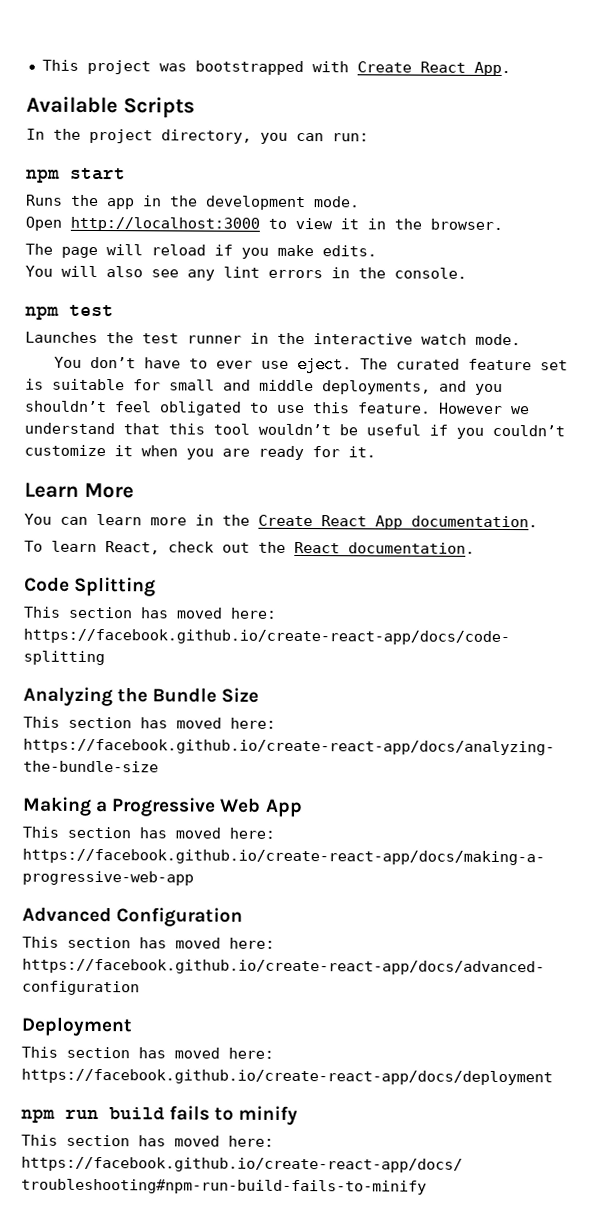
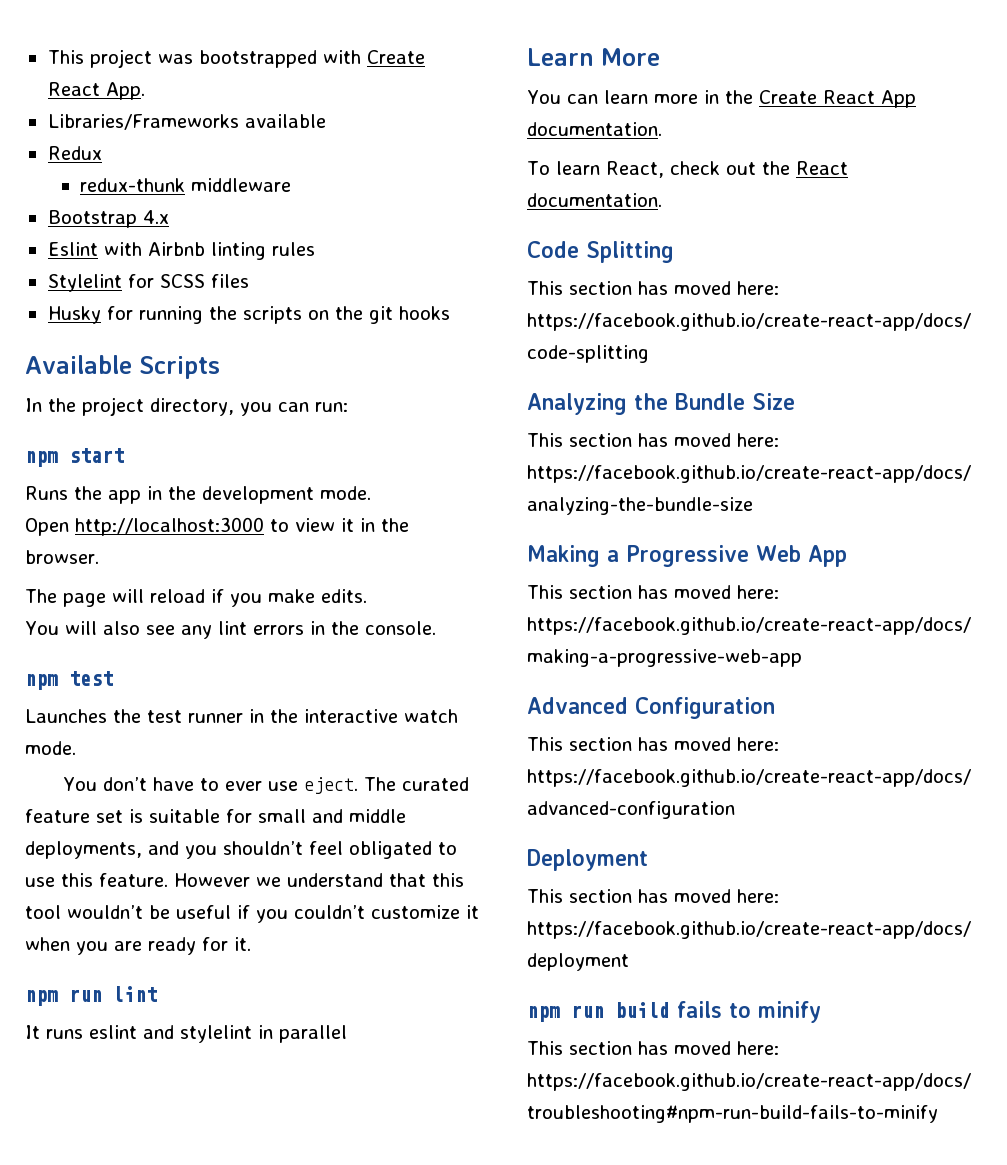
+ Libraries/Frameworks available
+ Redux
+ redux-thunk middleware
+ Bootstrap 4.x
+ Eslint with Airbnb linting rules
+ Stylelint for SCSS files
+ Husky for running the scripts on the git hooks
+ npm run lint
+ It runs eslint and stylelint in parallel

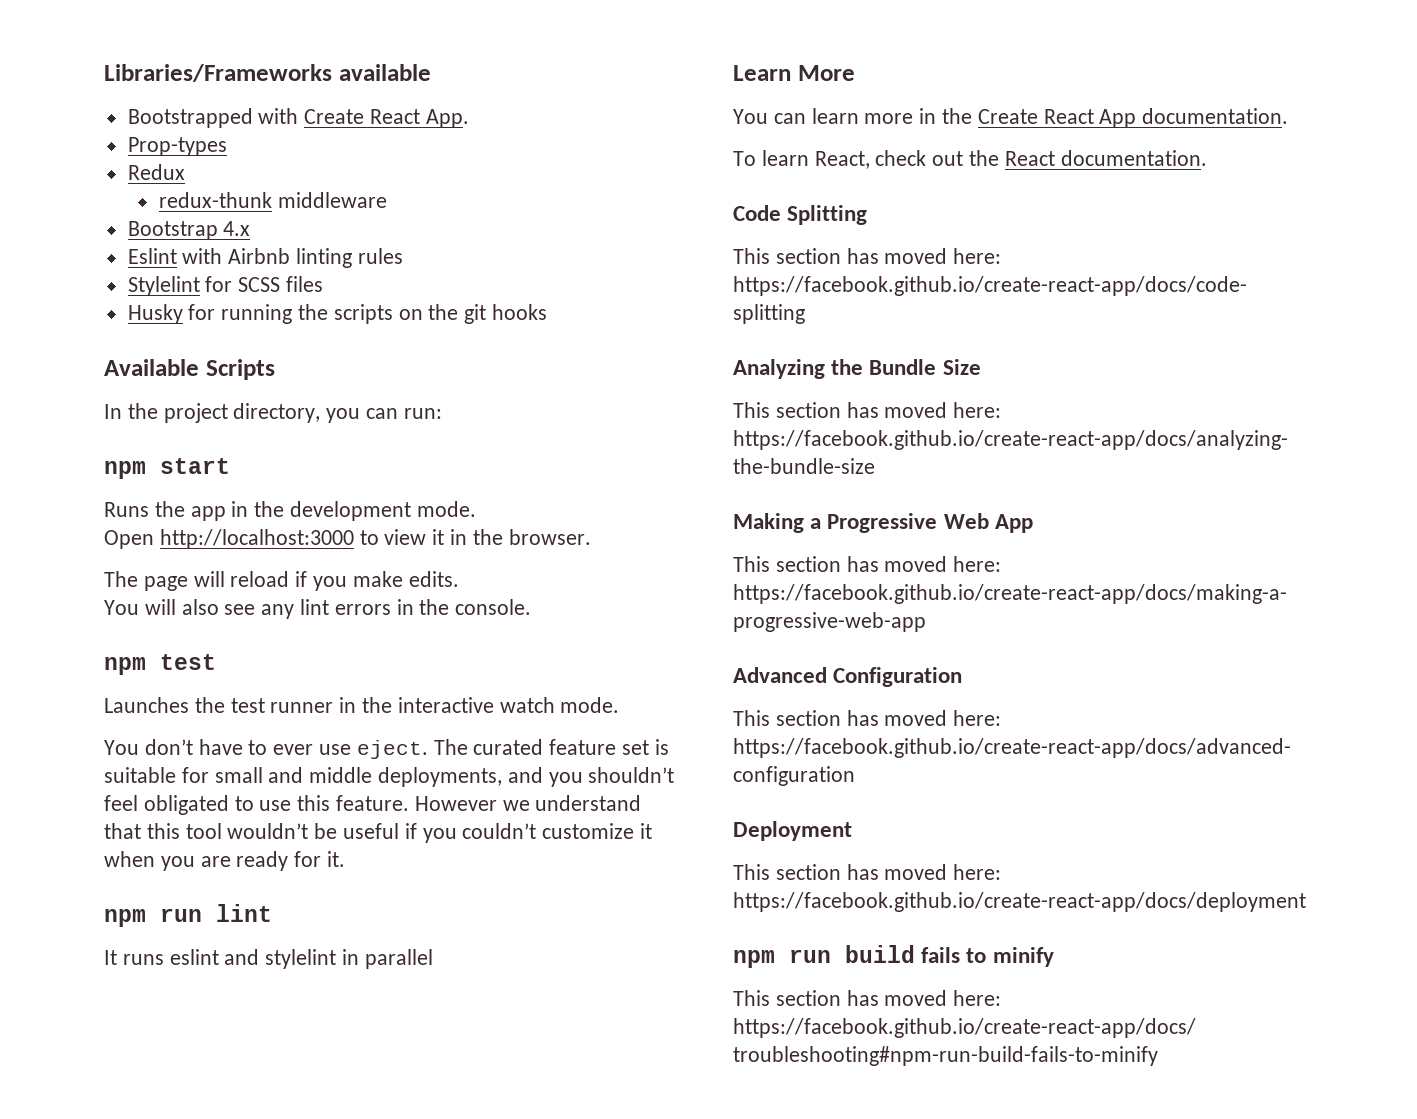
- This project was bootstrapped with Create React App.
+ Libraries/Frameworks available
+ Bootstrapped with Create React App.
- Libraries/Frameworks available
+ Prop-types

